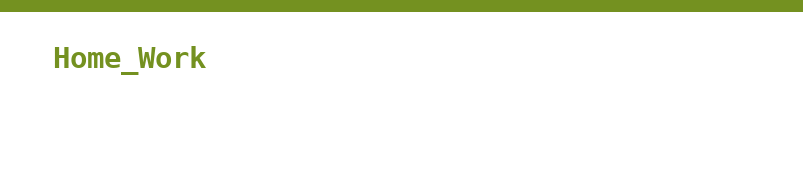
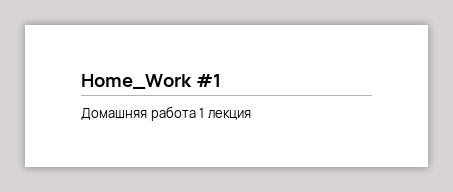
- Home_Work
+ Home_Work #1
+ Домашняя работа 1 лекция

